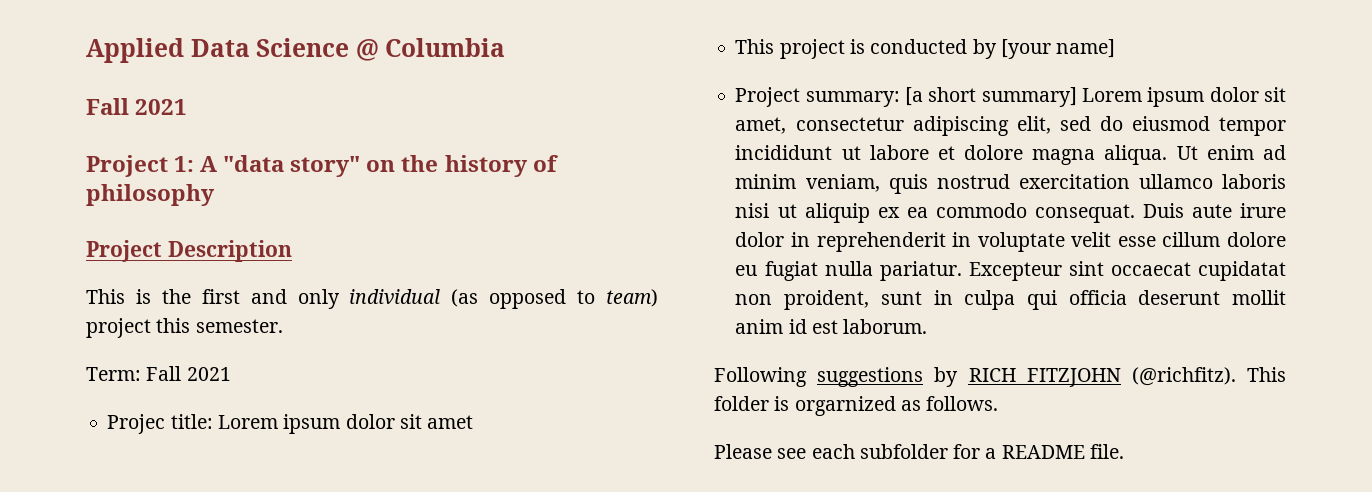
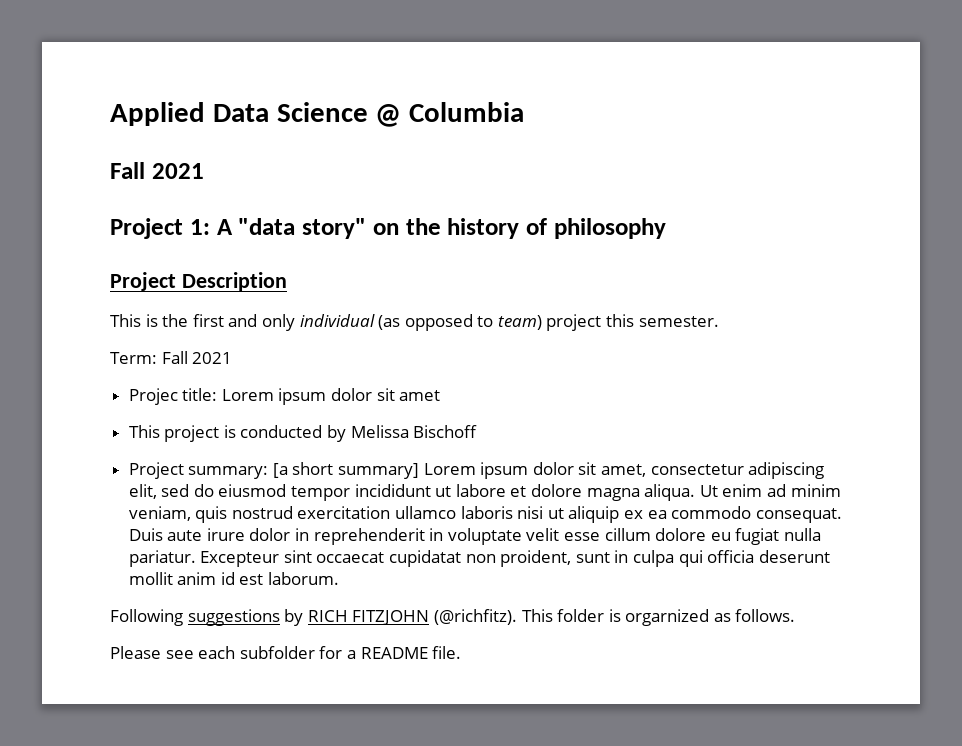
- This project is conducted by [your name]
+ This project is conducted by Melissa Bischoff

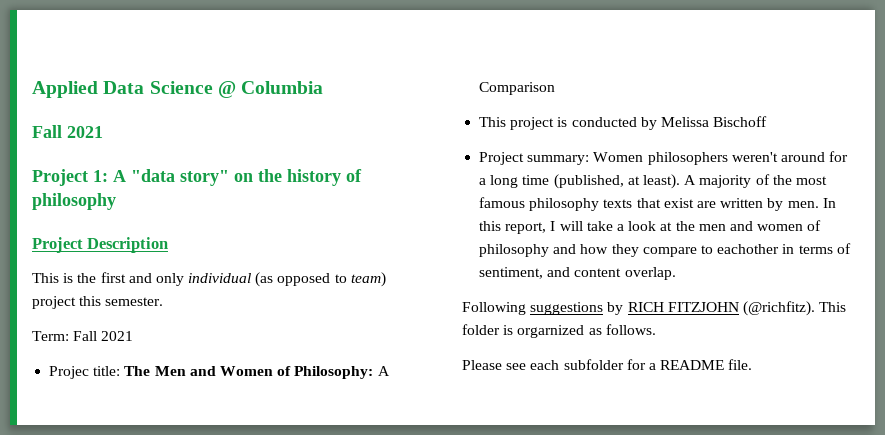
- Projec title: Lorem ipsum dolor sit amet
+ Projec title: The Men and Women of Philosophy: A Comparison
- Project summary: [a short summary] Lorem ipsum dolor sit amet, consectetur adipiscing elit, sed do eiusmod tempor incididunt ut labore et dolore magna aliqua. Ut enim ad minim veniam, quis nostrud exercitation ullamco laboris nisi ut aliquip ex ea commodo consequat. Duis aute irure dolor in reprehenderit in voluptate velit esse cillum dolore eu fugiat nulla pariatur. Excepteur sint occaecat cupidatat non proident, sunt in culpa qui officia deserunt mollit anim id est laborum.
+ Project summary: Women philosophers weren't around for a long time (published, at least). A majority of the most famous philosophy texts that exist are written by men. In this report, I will take a look at the men and women of philosophy and how they compare to eachother in terms of sentiment, and content overlap.

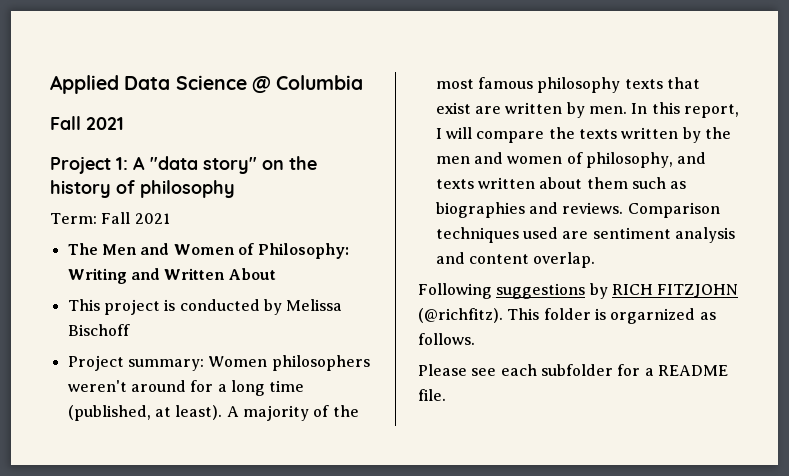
- Project Description
- This is the first and only individual (as opposed to team) project this semester.
- Projec title: The Men and Women of Philosophy: A Comparison
+ The Men and Women of Philosophy: Writing and Written About
- In this report, I will take a look at the men and women of philosophy and how they compare to eachother in terms of sentiment, and content overlap.
+ In this report, I will compare the texts written by the men and women of philosophy, and texts written about them such as biographies and reviews. Comparison techniques used are sentiment analysis and content overlap.

